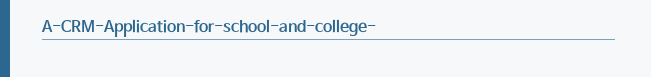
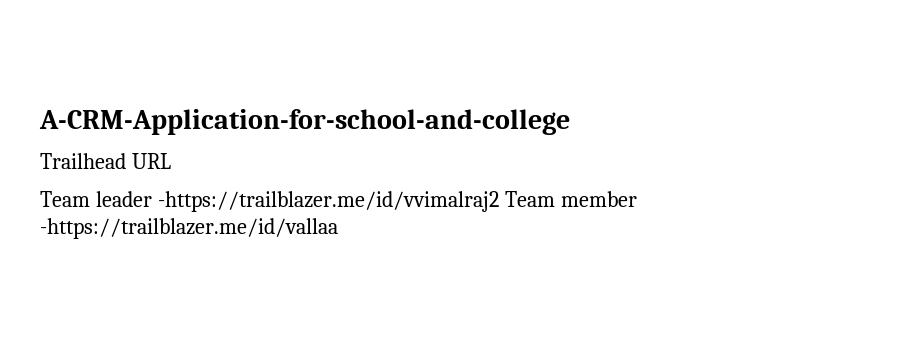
- A-CRM-Application-for-school-and-college-
+ A-CRM-Application-for-school-and-college
+ Trailhead URL
+ Team leader -https://trailblazer.me/id/vvimalraj2 Team member -https://trailblazer.me/id/vallaa

